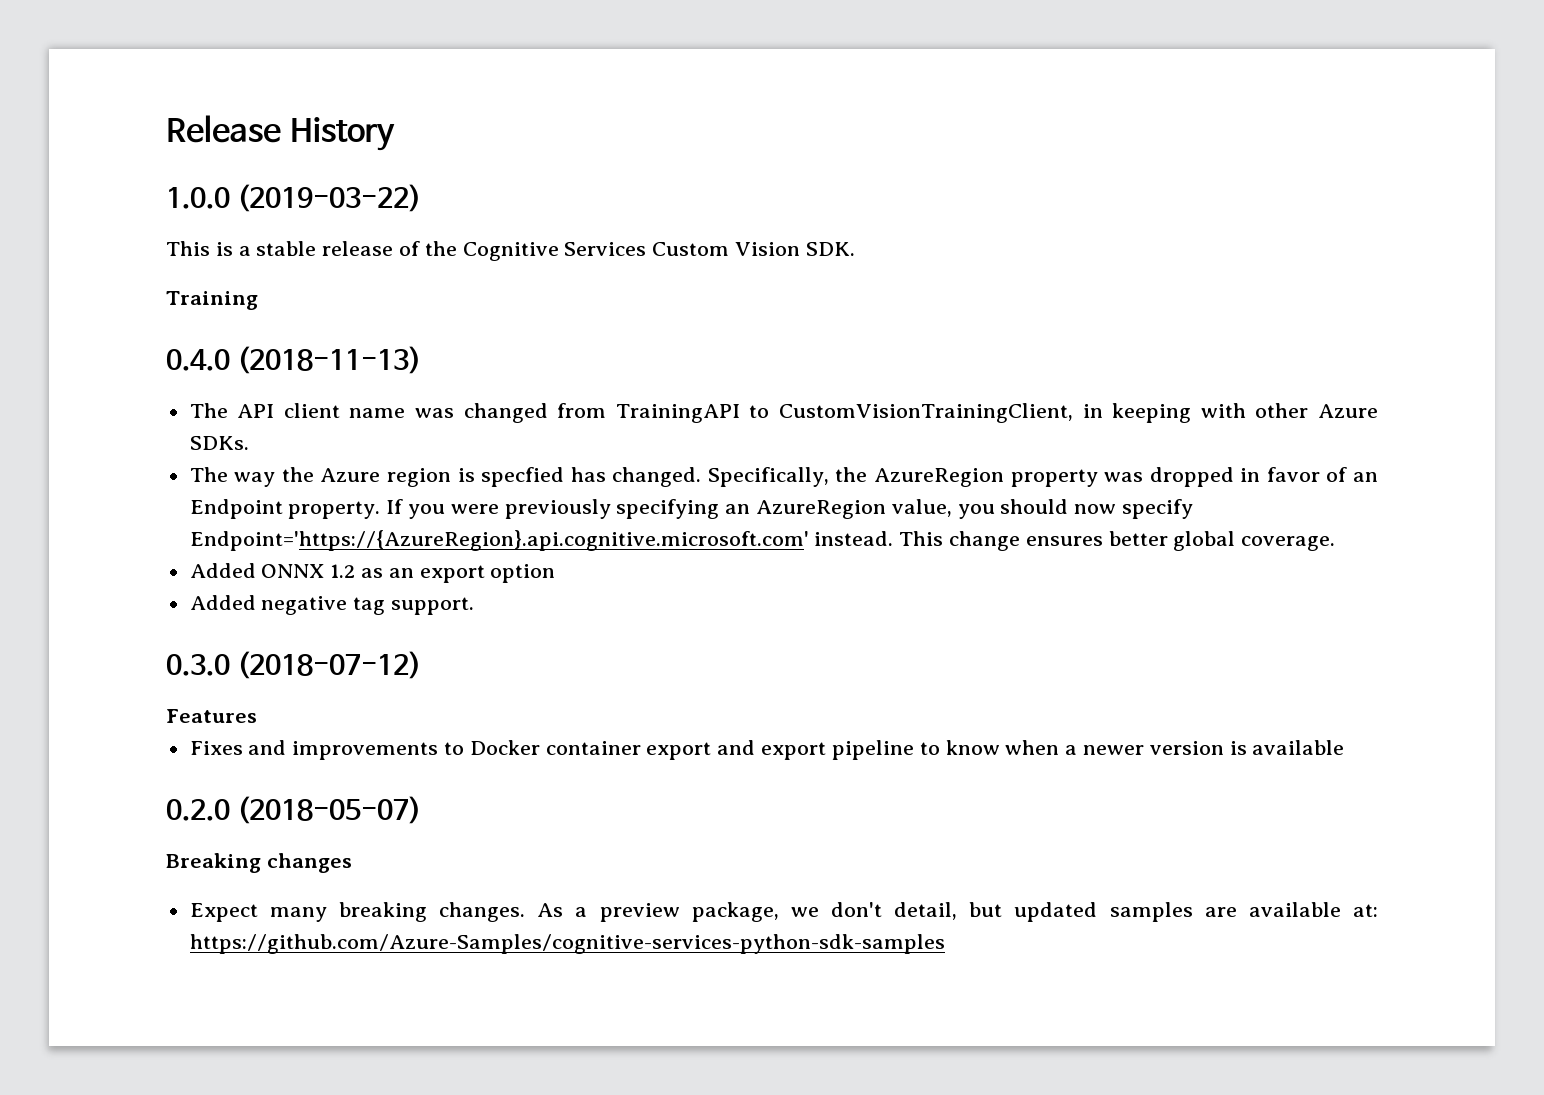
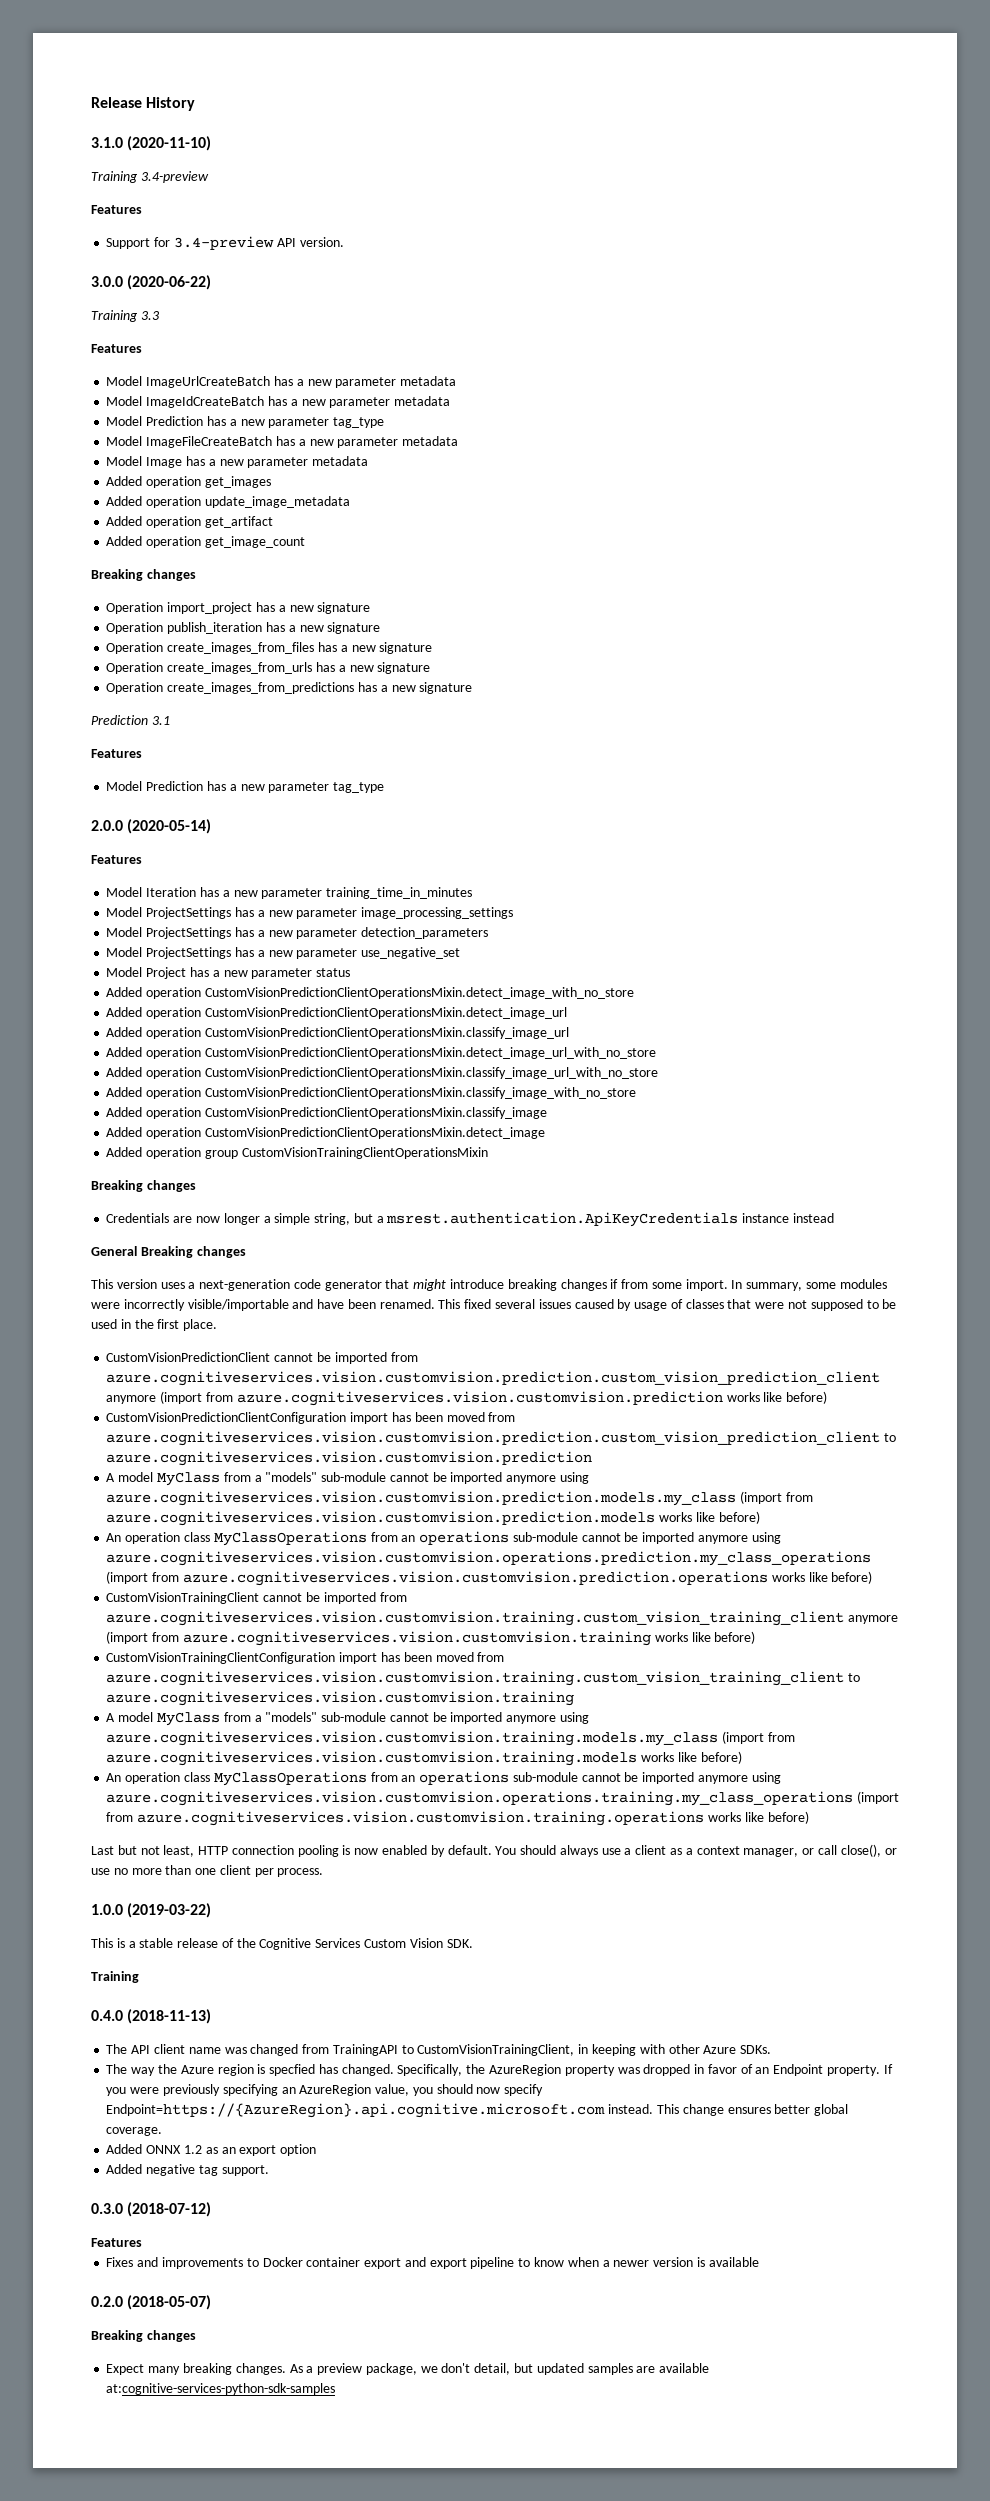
+ 3.1.0 (2020-11-10)
+ Training 3.4-preview
+ Features
+ Support for 3.4-preview API version.
+ 3.0.0 (2020-06-22)
+ Training 3.3
+ Features
+ Model ImageUrlCreateBatch has a new parameter metadata
+ Model ImageIdCreateBatch has a new parameter metadata
+ Model Prediction has a new parameter tag_type
+ Model ImageFileCreateBatch has a new parameter metadata
+ Model Image has a new parameter metadata
+ Added operation get_images
+ Added operation update_image_metadata
+ Added operation get_artifact
+ Added operation get_image_count
+ Breaking changes
+ Operation import_project has a new signature
+ Operation publish_iteration has a new signature
+ Operation create_images_from_files has a new signature
+ Operation create_images_from_urls has a new signature
+ Operation create_images_from_predictions has a new signature
+ Prediction 3.1
+ Features
+ Model Prediction has a new parameter tag_type
+ 2.0.0 (2020-05-14)
+ Features
+ Model Iteration has a new parameter training_time_in_minutes
+ Model ProjectSettings has a new parameter image_processing_settings
+ Model ProjectSettings has a new parameter detection_parameters
+ Model ProjectSettings has a new parameter use_negative_set
+ Model Project has a new parameter status
+ Added operation CustomVisionPredictionClientOperationsMixin.detect_image_with_no_store
+ Added operation CustomVisionPredictionClientOperationsMixin.detect_image_url
+ Added operation CustomVisionPredictionClientOperationsMixin.classify_image_url
+ Added operation CustomVisionPredictionClientOperationsMixin.detect_image_url_with_no_store
+ Added operation CustomVisionPredictionClientOperationsMixin.classify_image_url_with_no_store
+ Added operation CustomVisionPredictionClientOperationsMixin.classify_image_with_no_store
+ Added operation CustomVisionPredictionClientOperationsMixin.classify_image
+ Added operation CustomVisionPredictionClientOperationsMixin.detect_image
+ Added operation group CustomVisionTrainingClientOperationsMixin
+ Breaking changes
+ Credentials are now longer a simple string, but a msrest.authentication.ApiKeyCredentials instance instead
+ General Breaking changes
+ This version uses a next-generation code generator that might introduce breaking changes if from some import. In summary, some modules were incorrectly visible/importable and have been renamed. This fixed several issues caused by usage of classes that were not supposed to be used in the first place.
+ CustomVisionPredictionClient cannot be imported from azure.cognitiveservices.vision.customvision.prediction.custom_vision_prediction_client anymore (import from azure.cognitiveservices.vision.customvision.prediction works like before)
+ CustomVisionPredictionClientConfiguration import has been moved from azure.cognitiveservices.vision.customvision.prediction.custom_vision_prediction_client to azure.cognitiveservices.vision.customvision.prediction
+ A model MyClass from a "models" sub-module cannot be imported anymore using azure.cognitiveservices.vision.customvision.prediction.models.my_class (import from azure.cognitiveservices.vision.customvision.prediction.models works like before)
+ An operation class MyClassOperations from an operations sub-module cannot be imported anymore using azure.cognitiveservices.vision.customvision.operations.prediction.my_class_operations (import from azure.cognitiveservices.vision.customvision.prediction.operations works like before)
+ CustomVisionTrainingClient cannot be imported from azure.cognitiveservices.vision.customvision.training.custom_vision_training_client anymore (import from azure.cognitiveservices.vision.customvision.training works like before)
+ CustomVisionTrainingClientConfiguration import has been moved from azure.cognitiveservices.vision.customvision.training.custom_vision_training_client to azure.cognitiveservices.vision.customvision.training
+ A model MyClass from a "models" sub-module cannot be imported anymore using azure.cognitiveservices.vision.customvision.training.models.my_class (import from azure.cognitiveservices.vision.customvision.training.models works like before)
+ An operation class MyClassOperations from an operations sub-module cannot be imported anymore using azure.cognitiveservices.vision.customvision.operations.training.my_class_operations (import from azure.cognitiveservices.vision.customvision.training.operations works like before)
+ Last but not least, HTTP connection pooling is now enabled by default. You should always use a client as a context manager, or call close(), or use no more than one client per process.
- If you were previously specifying an AzureRegion value, you should now specify Endpoint='https://{AzureRegion}.api.cognitive.microsoft.com' instead.
+ If you were previously specifying an AzureRegion value, you should now specify Endpoint=https://{AzureRegion}.api.cognitive.microsoft.com instead.
- As a preview package, we don't detail, but updated samples are available at: https://github.com/Azure-Samples/cognitive-services-python-sdk-samples
+ As a preview package, we don't detail, but updated samples are available at:cognitive-services-python-sdk-samples

